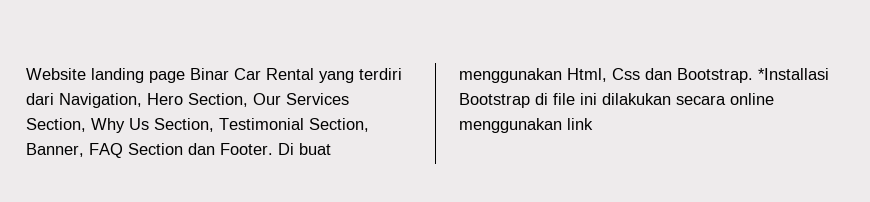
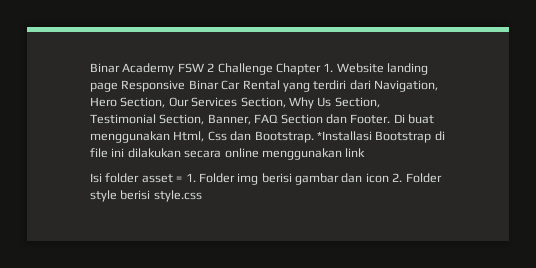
- Website landing page Binar Car Rental yang terdiri dari Navigation, Hero Section, Our Services Section, Why Us Section, Testimonial Section, Banner, FAQ Section dan Footer.
+ Binar Academy FSW 2 Challenge Chapter 1. Website landing page Responsive Binar Car Rental yang terdiri dari Navigation, Hero Section, Our Services Section, Why Us Section, Testimonial Section, Banner, FAQ Section dan Footer.
+ Isi folder asset = 1. Folder img berisi gambar dan icon 2. Folder style berisi style.css

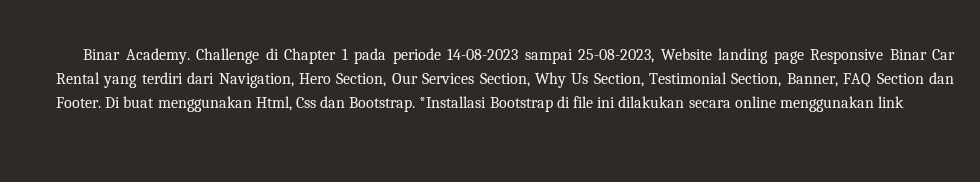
- Binar Academy FSW 2 Challenge Chapter 1. Website landing page Responsive Binar Car Rental yang terdiri dari Navigation, Hero Section, Our Services Section, Why Us Section, Testimonial Section, Banner, FAQ Section dan Footer.
+ Binar Academy. Challenge di Chapter 1 pada periode 14-08-2023 sampai 25-08-2023, Website landing page Responsive Binar Car Rental yang terdiri dari Navigation, Hero Section, Our Services Section, Why Us Section, Testimonial Section, Banner, FAQ Section dan Footer.
- Isi folder asset = 1. Folder img berisi gambar dan icon 2. Folder style berisi style.css

